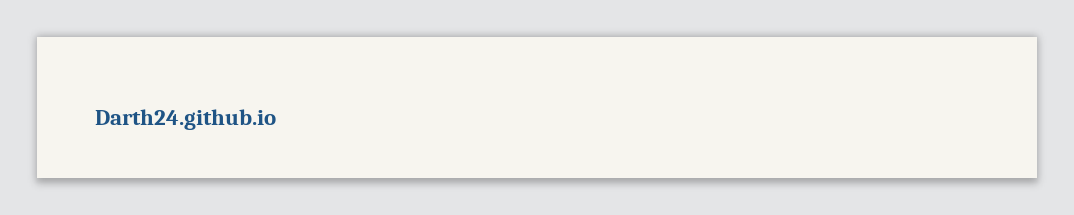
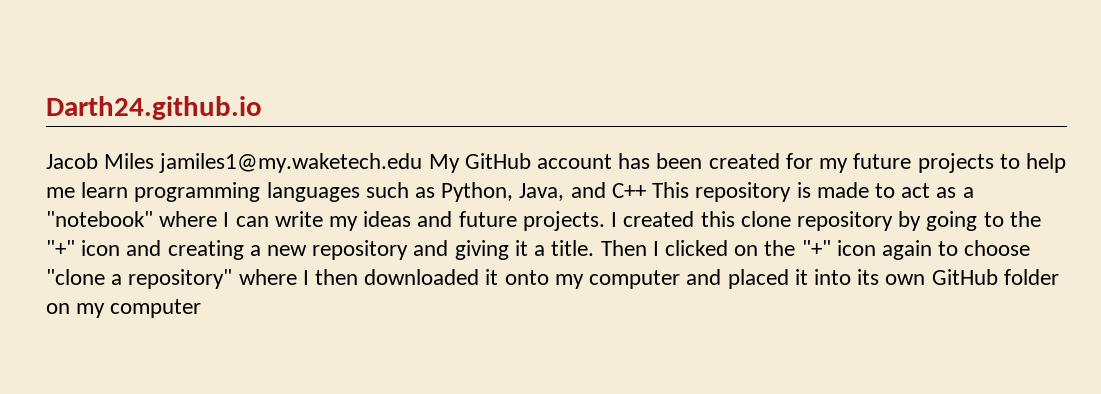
+ Jacob Miles jamiles1@my.waketech.edu My GitHub account has been created for my future projects to help me learn programming languages such as Python, Java, and C++ This repository is made to act as a "notebook" where I can write my ideas and future projects. I created this clone repository by going to the "+" icon and creating a new repository and giving it a title. Then I clicked on the "+" icon again to choose "clone a repository" where I then downloaded it onto my computer and placed it into its own GitHub folder on my computer

